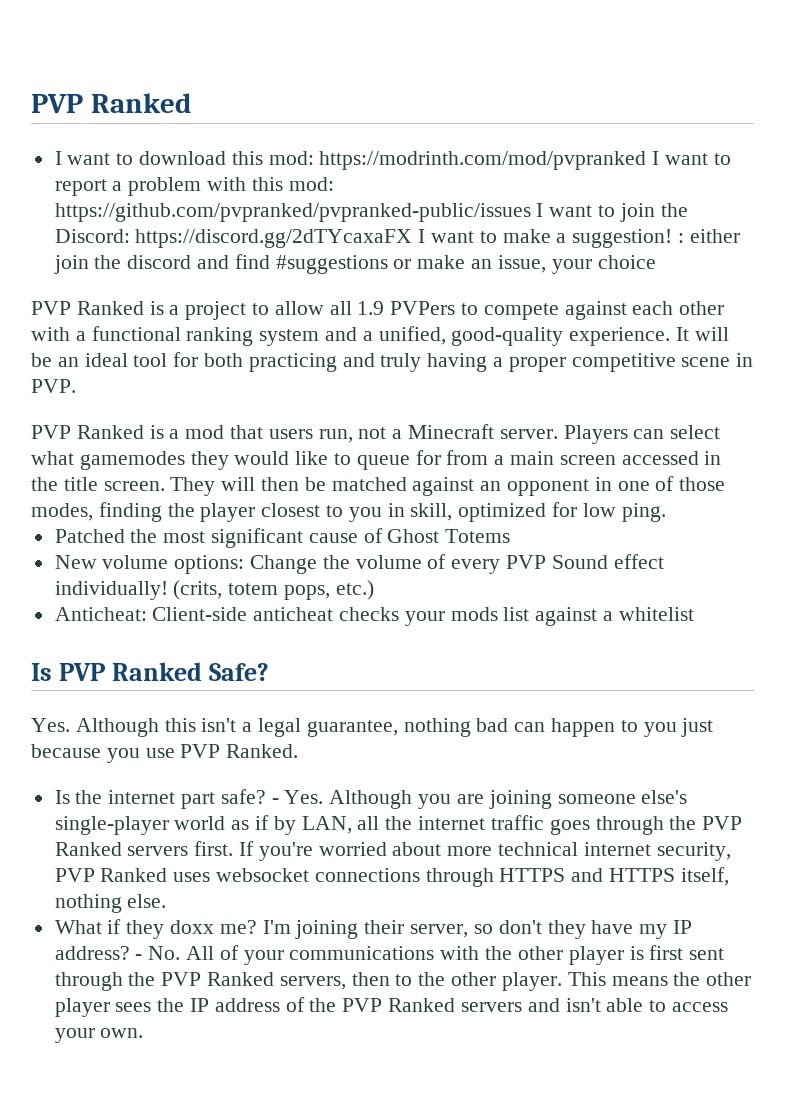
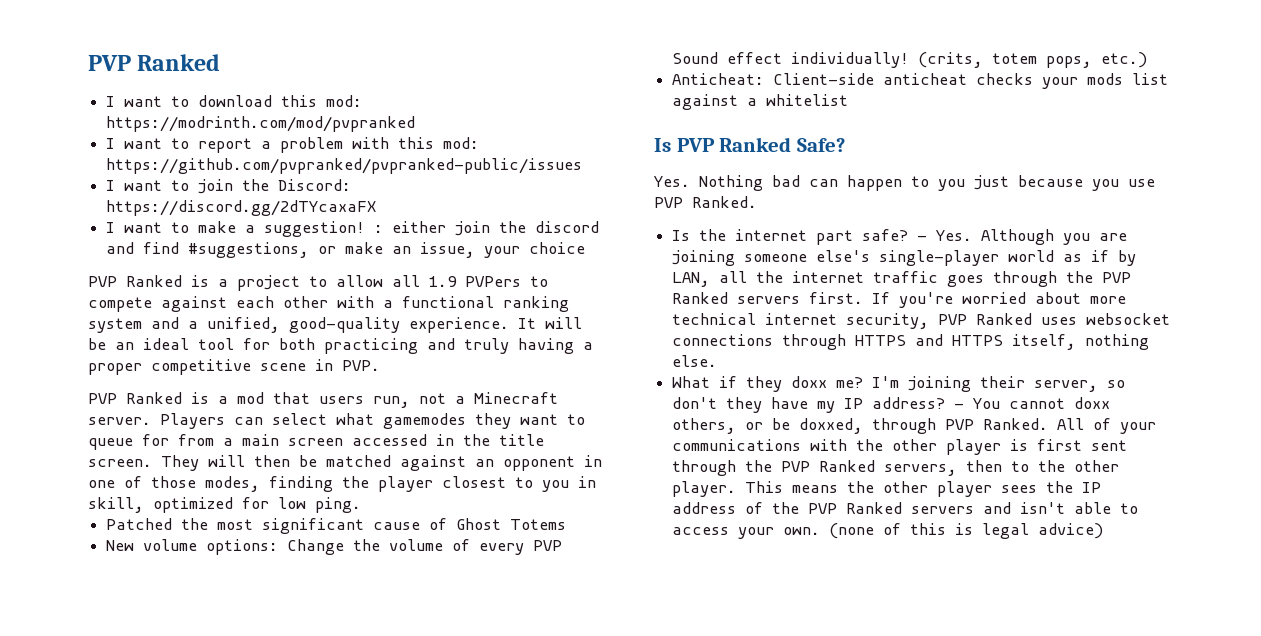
- I want to download this mod: https://modrinth.com/mod/pvpranked I want to report a problem with this mod: https://github.com/pvpranked/pvpranked-public/issues I want to join the Discord: https://discord.gg/2dTYcaxaFX I want to make a suggestion! : either join the discord and find #suggestions or make an issue, your choice
+ I want to download this mod: https://modrinth.com/mod/pvpranked
+ I want to report a problem with this mod: https://github.com/pvpranked/pvpranked-public/issues
+ I want to join the Discord: https://discord.gg/2dTYcaxaFX
+ I want to make a suggestion! : either join the discord and find #suggestions, or make an issue, your choice
- Players can select what gamemodes they would like to queue for from a main screen accessed in the title screen.
+ Players can select what gamemodes they want to queue for from a main screen accessed in the title screen.
- Yes. Although this isn't a legal guarantee, nothing bad can happen to you just because you use PVP Ranked.
+ Yes. Nothing bad can happen to you just because you use PVP Ranked.
- - No. All of your communications with the other player is first sent through the PVP Ranked servers, then to the other player.
+ - You cannot doxx others, or be doxxed, through PVP Ranked. All of your communications with the other player is first sent through the PVP Ranked servers, then to the other player.
+ (none of this is legal advice)

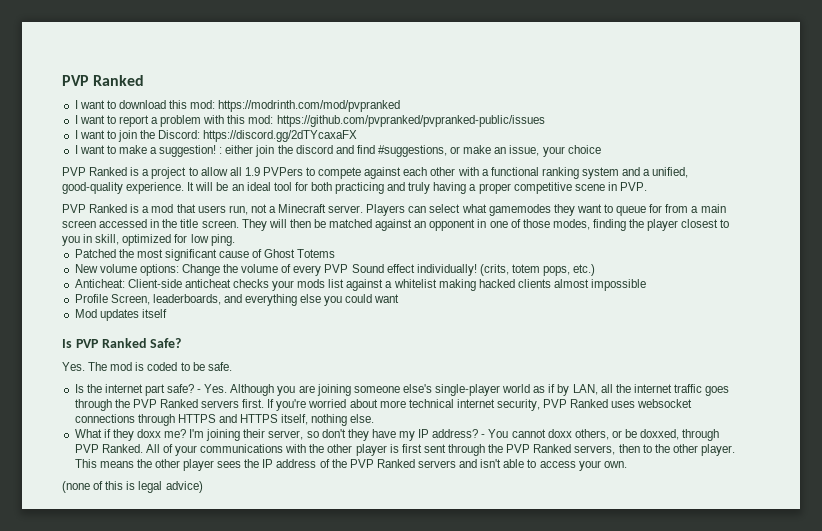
- Anticheat: Client-side anticheat checks your mods list against a whitelist
+ Anticheat: Client-side anticheat checks your mods list against a whitelist making hacked clients almost impossible
+ Profile Screen, leaderboards, and everything else you could want
+ Mod updates itself
- Yes. Nothing bad can happen to you just because you use PVP Ranked.
+ Yes. The mod is coded to be safe.
- This means the other player sees the IP address of the PVP Ranked servers and isn't able to access your own. (none of this is legal advice)
+ This means the other player sees the IP address of the PVP Ranked servers and isn't able to access your own.
+ (none of this is legal advice)

